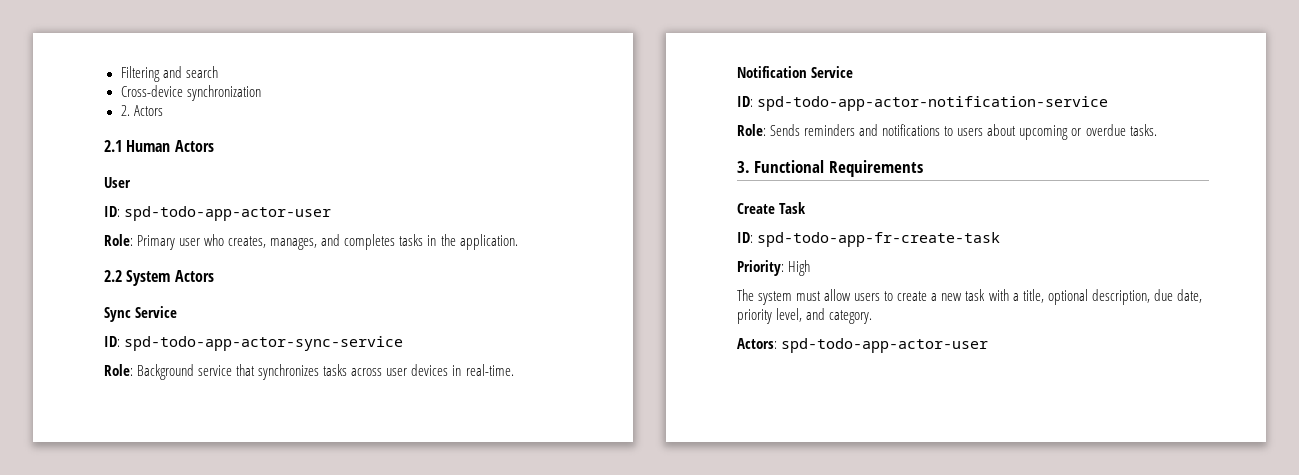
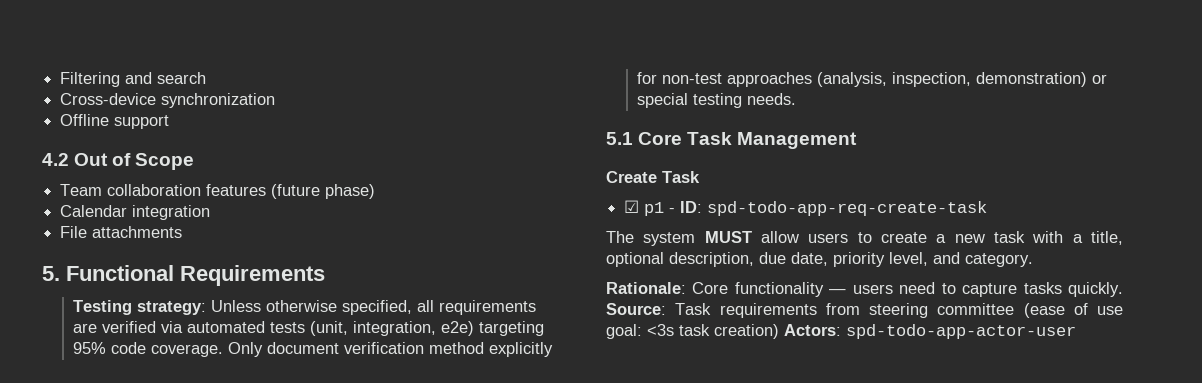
- 2. Actors
- 2.1 Human Actors
- User
- ID: spd-todo-app-actor-user
- Role: Primary user who creates, manages, and completes tasks in the application.
- 2.2 System Actors
- Sync Service
- ID: spd-todo-app-actor-sync-service
- Role: Background service that synchronizes tasks across user devices in real-time.
- Notification Service
- ID: spd-todo-app-actor-notification-service
- Role: Sends reminders and notifications to users about upcoming or overdue tasks.
- 3. Functional Requirements
+ Offline support
+ 4.2 Out of Scope
+ Team collaboration features (future phase)
+ Calendar integration
+ File attachments
+ 5. Functional Requirements
+ Testing strategy: Unless otherwise specified, all requirements are verified via automated tests (unit, integration, e2e) targeting 95% code coverage. Only document verification method explicitly for non-test approaches (analysis, inspection, demonstration) or special testing needs.
+ 5.1 Core Task Management
  Create Task
- ID: spd-todo-app-fr-create-task
- Priority: High
+ ☑ p1 - ID: spd-todo-app-req-create-task
- The system must allow users to create a new task with a title, optional description, due date, priority level, and category.
+ The system MUST allow users to create a new task with a title, optional description, due date, priority level, and category.
- Actors: spd-todo-app-actor-user
+ Rationale: Core functionality — users need to capture tasks quickly. Source: Task requirements from steering committee (ease of use goal: <3s task creation) Actors: spd-todo-app-actor-user

